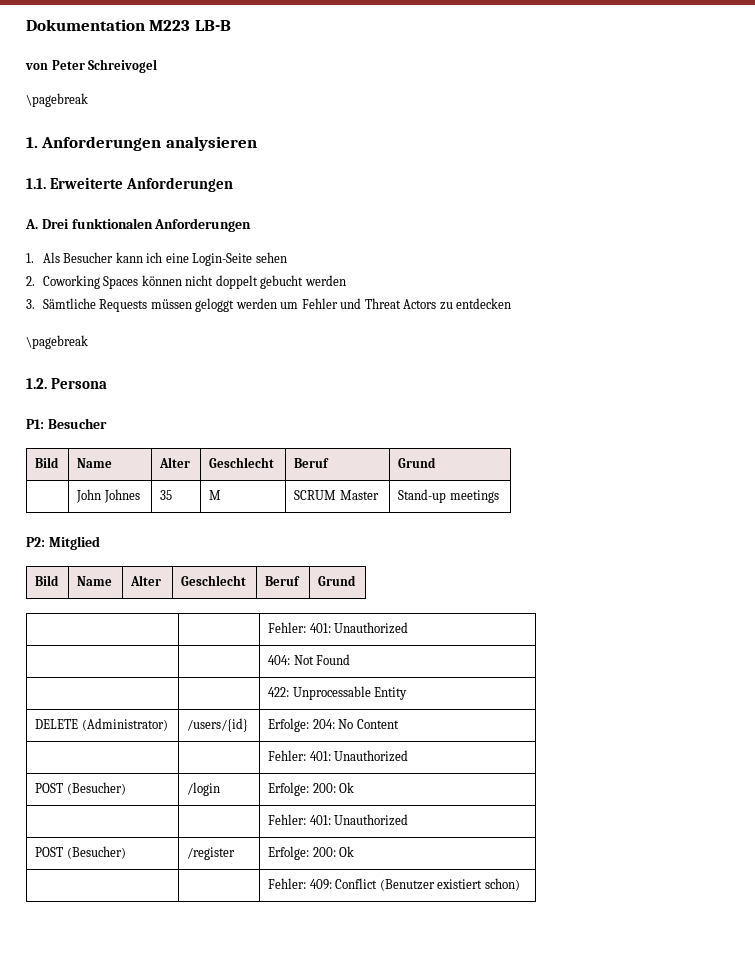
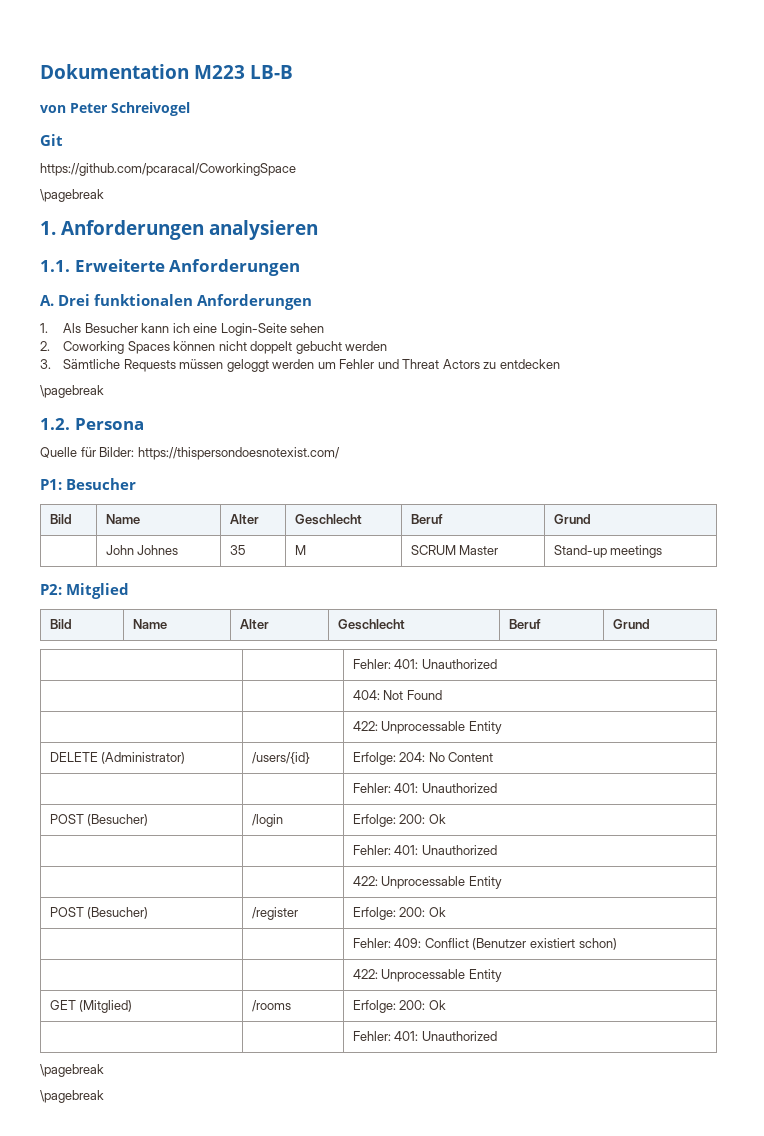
+ Git
+ https://github.com/pcaracal/CoworkingSpace
+ Quelle für Bilder: https://thispersondoesnotexist.com/
  POST (Besucher) | /login | Erfolge: 200: Ok
  | | Fehler: 401: Unauthorized
+ | | 422: Unprocessable Entity
  | | Fehler: 409: Conflict (Benutzer existiert schon)
+ | | 422: Unprocessable Entity
+ GET (Mitglied) | /rooms | Erfolge: 200: Ok
+ | | Fehler: 401: Unauthorized
+ \pagebreak
+ \pagebreak

